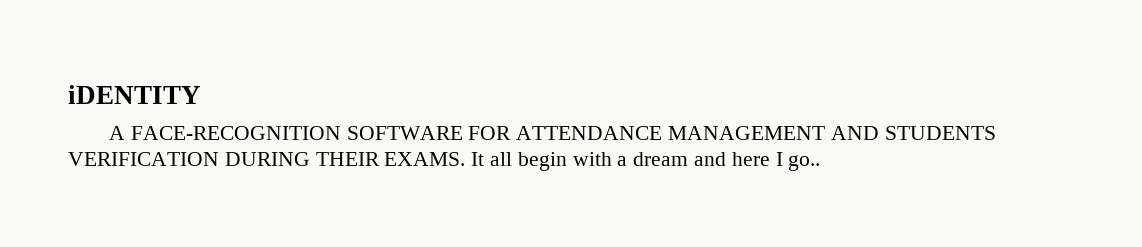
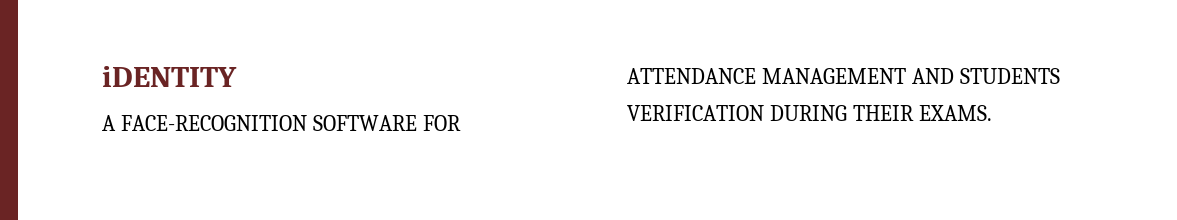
- It all begin with a dream and here I go..

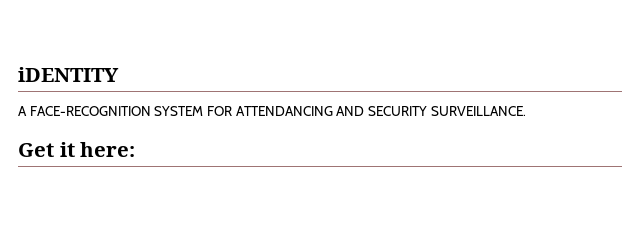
- A FACE-RECOGNITION SOFTWARE FOR ATTENDANCE MANAGEMENT AND STUDENTS VERIFICATION DURING THEIR EXAMS.
+ A FACE-RECOGNITION SYSTEM FOR ATTENDANCING AND SECURITY SURVEILLANCE.
+ Get it here:

